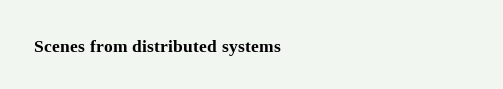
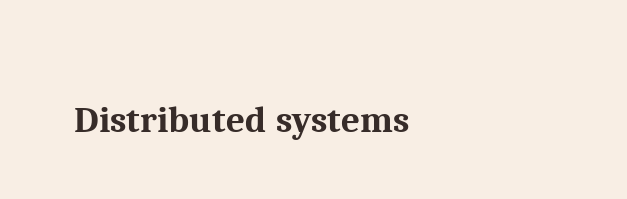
- Scenes from distributed systems
+ Distributed systems

